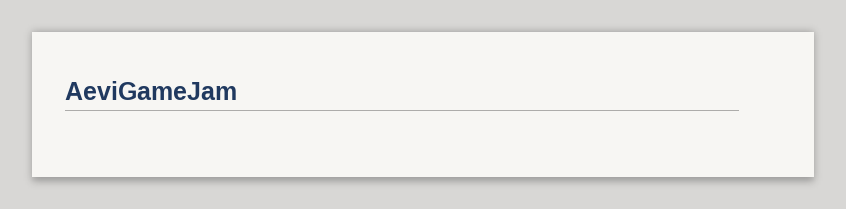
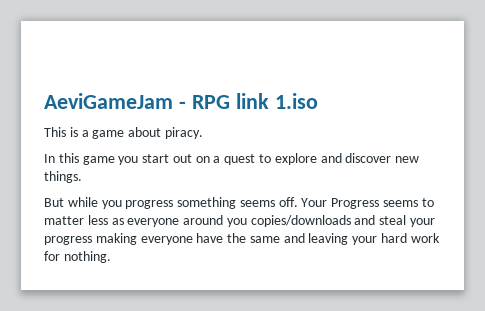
- AeviGameJam
+ AeviGameJam - RPG link 1.iso
+ This is a game about piracy.
+ In this game you start out on a quest to explore and discover new things.
+ But while you progress something seems off. Your Progress seems to matter less as everyone around you copies/downloads and steal your progress making everyone have the same and leaving your hard work for nothing.

